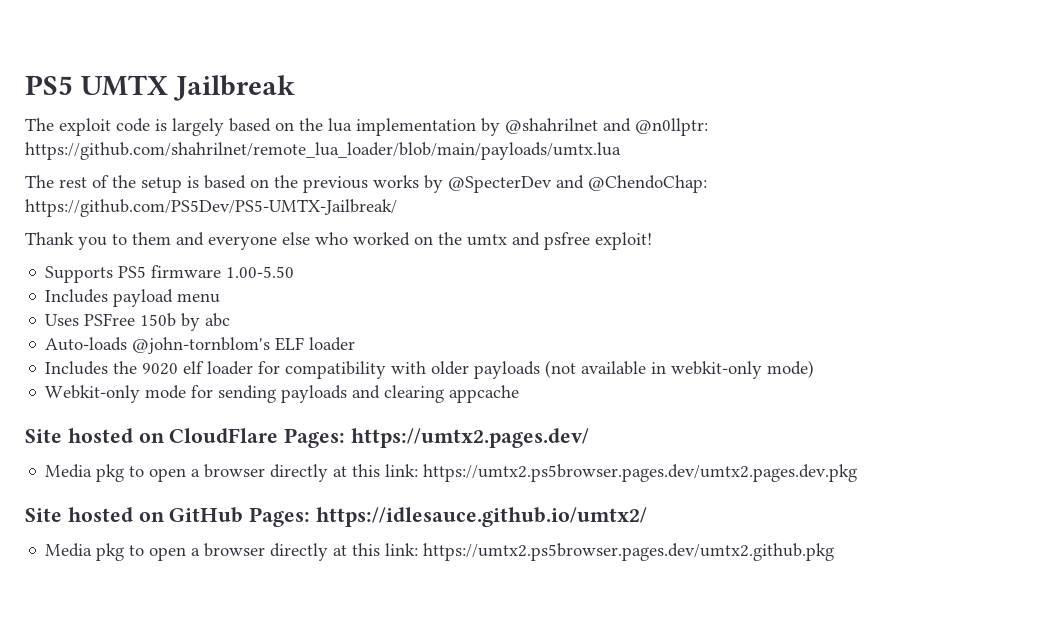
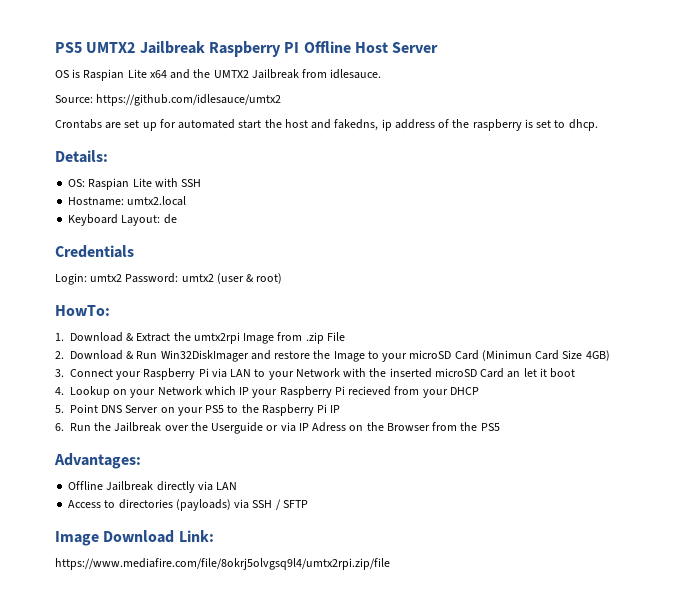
- PS5 UMTX Jailbreak
- The exploit code is largely based on the lua implementation by @shahrilnet and @n0llptr: https://github.com/shahrilnet/remote_lua_loader/blob/main/payloads/umtx.lua
- The rest of the setup is based on the previous works by @SpecterDev and @ChendoChap: https://github.com/PS5Dev/PS5-UMTX-Jailbreak/
- Thank you to them and everyone else who worked on the umtx and psfree exploit!
- Supports PS5 firmware 1.00-5.50
- Includes payload menu
- Uses PSFree 150b by abc
- Auto-loads @john-tornblom's ELF loader
- Includes the 9020 elf loader for compatibility with older payloads (not available in webkit-only mode)
- Webkit-only mode for sending payloads and clearing appcache
- Site hosted on CloudFlare Pages: https://umtx2.pages.dev/
- Media pkg to open a browser directly at this link: https://umtx2.ps5browser.pages.dev/umtx2.pages.dev.pkg
- Site hosted on GitHub Pages: https://idlesauce.github.io/umtx2/
- Media pkg to open a browser directly at this link: https://umtx2.ps5browser.pages.dev/umtx2.github.pkg
+ PS5 UMTX2 Jailbreak Raspberry PI Offline Host Server
+ OS is Raspian Lite x64 and the UMTX2 Jailbreak from idlesauce.
+ Source: https://github.com/idlesauce/umtx2
+ Crontabs are set up for automated start the host and fakedns, ip address of the raspberry is set to dhcp.
+ Details:
+ OS: Raspian Lite with SSH
+ Hostname: umtx2.local
+ Keyboard Layout: de
+ Credentials
+ Login: umtx2 Password: umtx2 (user & root)
+ HowTo:
+ 1. Download & Extract the umtx2rpi Image from .zip File
+ 2. Download & Run Win32DiskImager and restore the Image to your microSD Card (Minimun Card Size 4GB)
+ 3. Connect your Raspberry Pi via LAN to your Network with the inserted microSD Card an let it boot
+ 4. Lookup on your Network which IP your Raspberry Pi recieved from your DHCP
+ 5. Point DNS Server on your PS5 to the Raspberry Pi IP
+ 6. Run the Jailbreak over the Userguide or via IP Adress on the Browser from the PS5
+ Advantages:
+ Offline Jailbreak directly via LAN
+ Access to directories (payloads) via SSH / SFTP
+ Image Download Link:
+ https://www.mediafire.com/file/8okrj5olvgsq9l4/umtx2rpi.zip/file

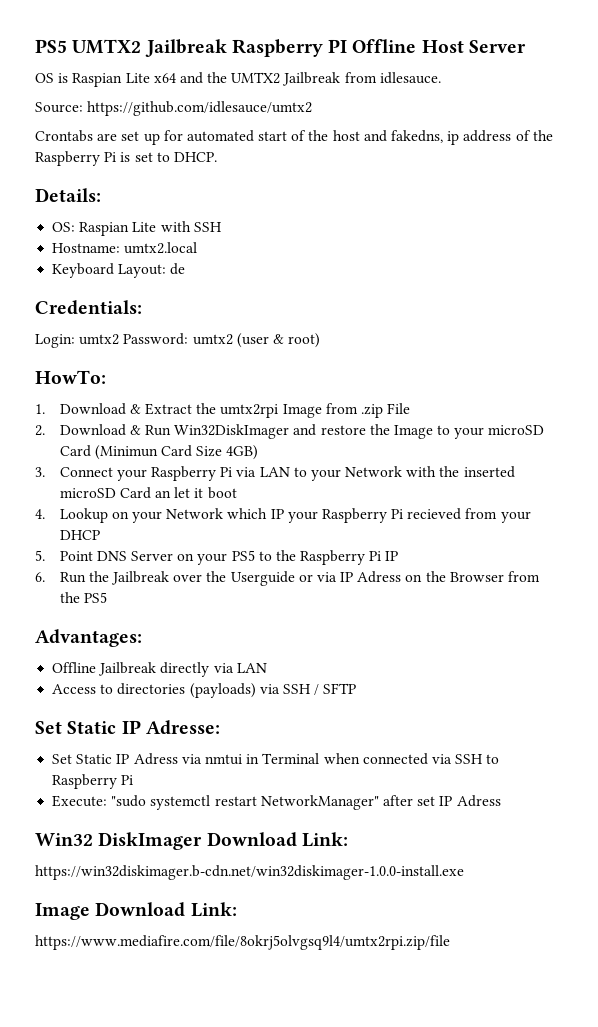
- Crontabs are set up for automated start the host and fakedns, ip address of the raspberry is set to dhcp.
+ Crontabs are set up for automated start of the host and fakedns, ip address of the Raspberry Pi is set to DHCP.
- Credentials
+ Credentials:
+ Set Static IP Adresse:
+ Set Static IP Adress via nmtui in Terminal when connected via SSH to Raspberry Pi
+ Execute: "sudo systemctl restart NetworkManager" after set IP Adress
+ Win32 DiskImager Download Link:
+ https://win32diskimager.b-cdn.net/win32diskimager-1.0.0-install.exe

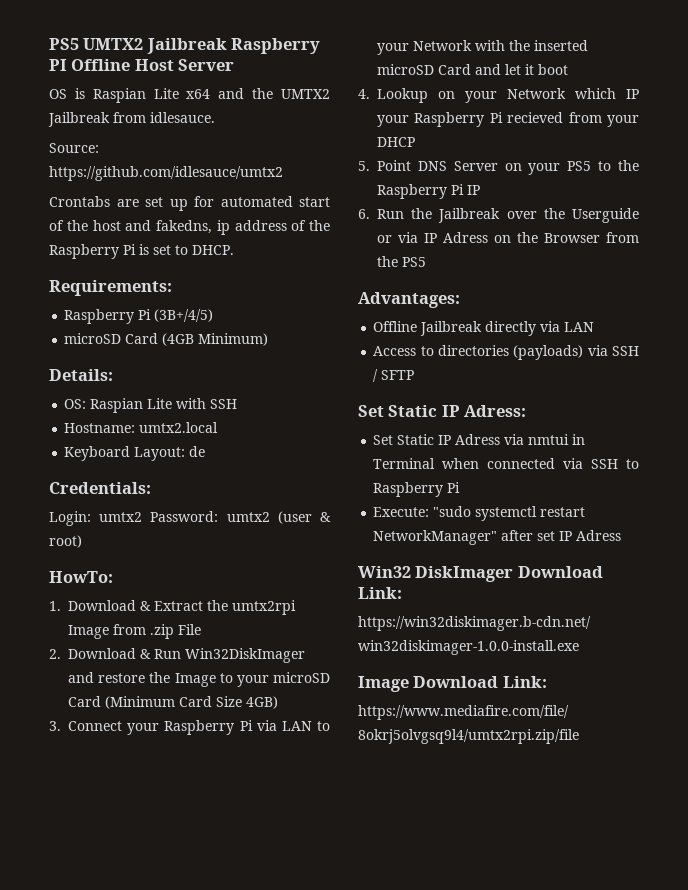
+ Requirements:
+ Raspberry Pi (3B+/4/5)
+ microSD Card (4GB Minimum)
- 2. Download & Run Win32DiskImager and restore the Image to your microSD Card (Minimun Card Size 4GB)
+ 2. Download & Run Win32DiskImager and restore the Image to your microSD Card (Minimum Card Size 4GB)
- 3. Connect your Raspberry Pi via LAN to your Network with the inserted microSD Card an let it boot
+ 3. Connect your Raspberry Pi via LAN to your Network with the inserted microSD Card and let it boot
- Set Static IP Adresse:
+ Set Static IP Adress:

